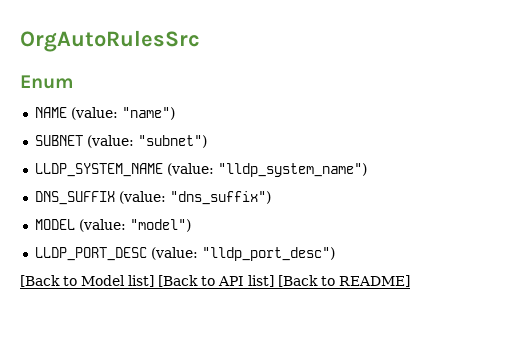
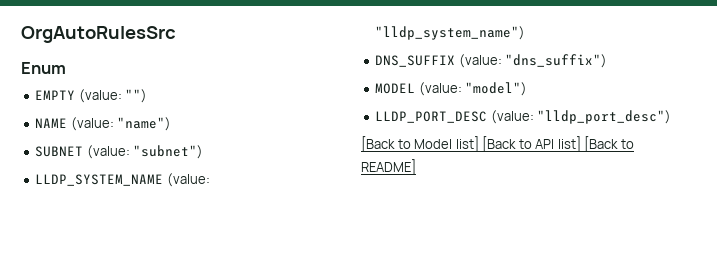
+ EMPTY (value: "")

